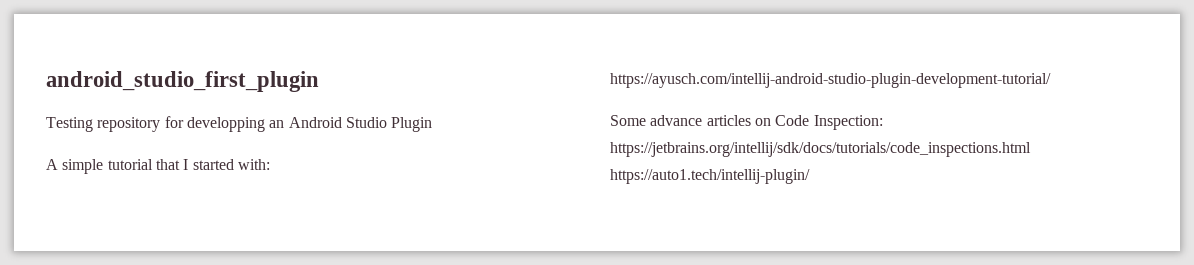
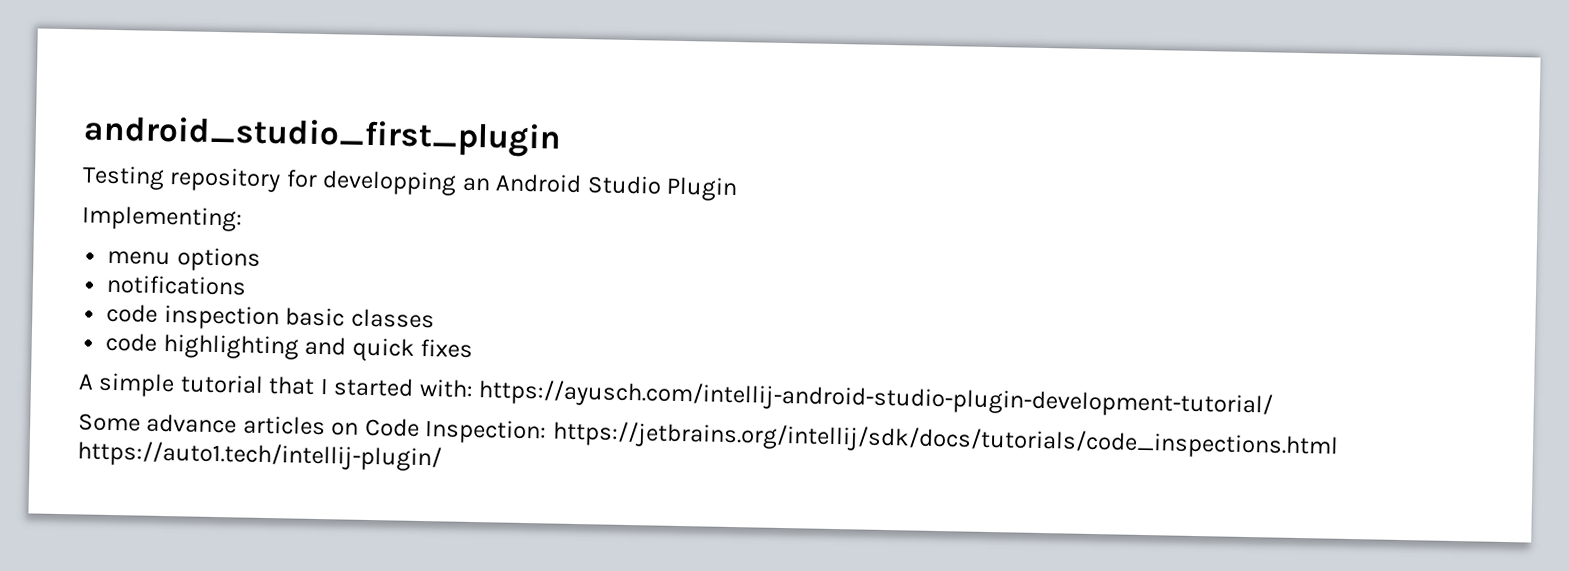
+ Implementing:
+ menu options
+ notifications
+ code inspection basic classes
+ code highlighting and quick fixes

